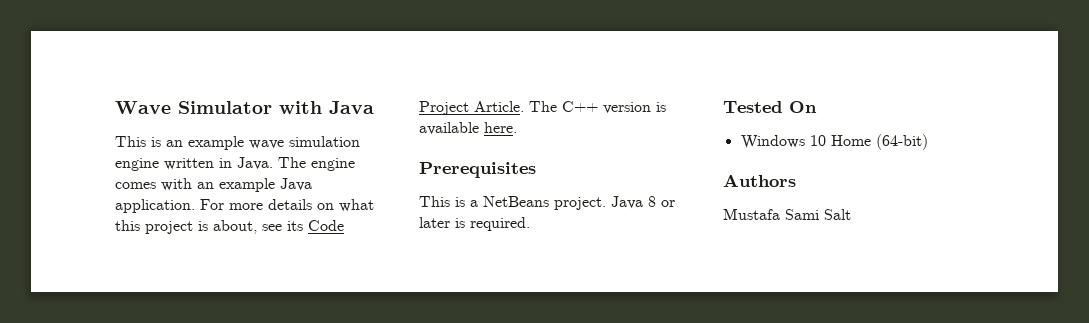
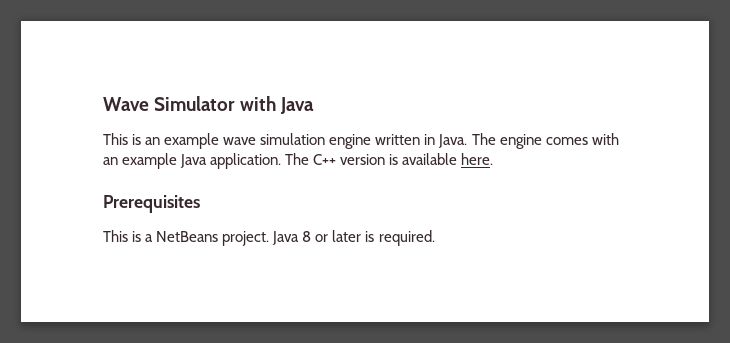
- For more details on what this project is about, see its Code Project Article.
- Tested On
- Windows 10 Home (64-bit)
- Authors
- Mustafa Sami Salt

